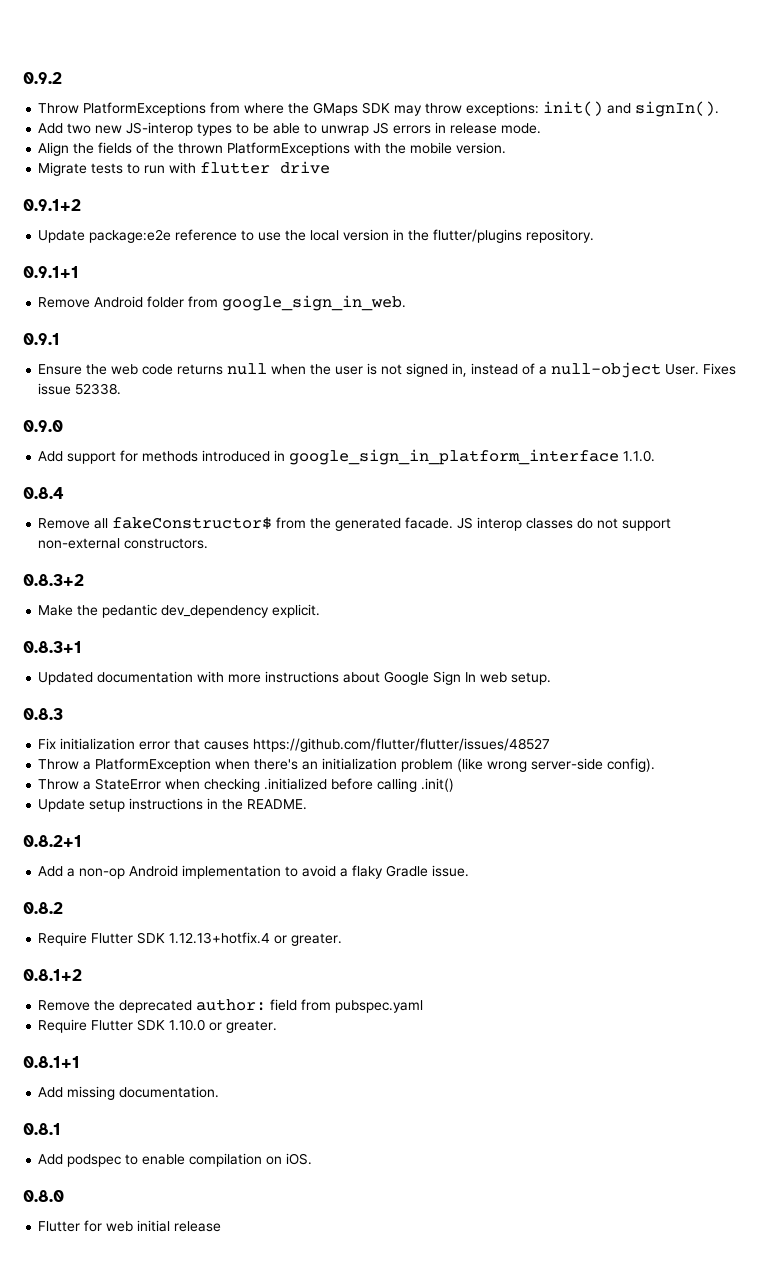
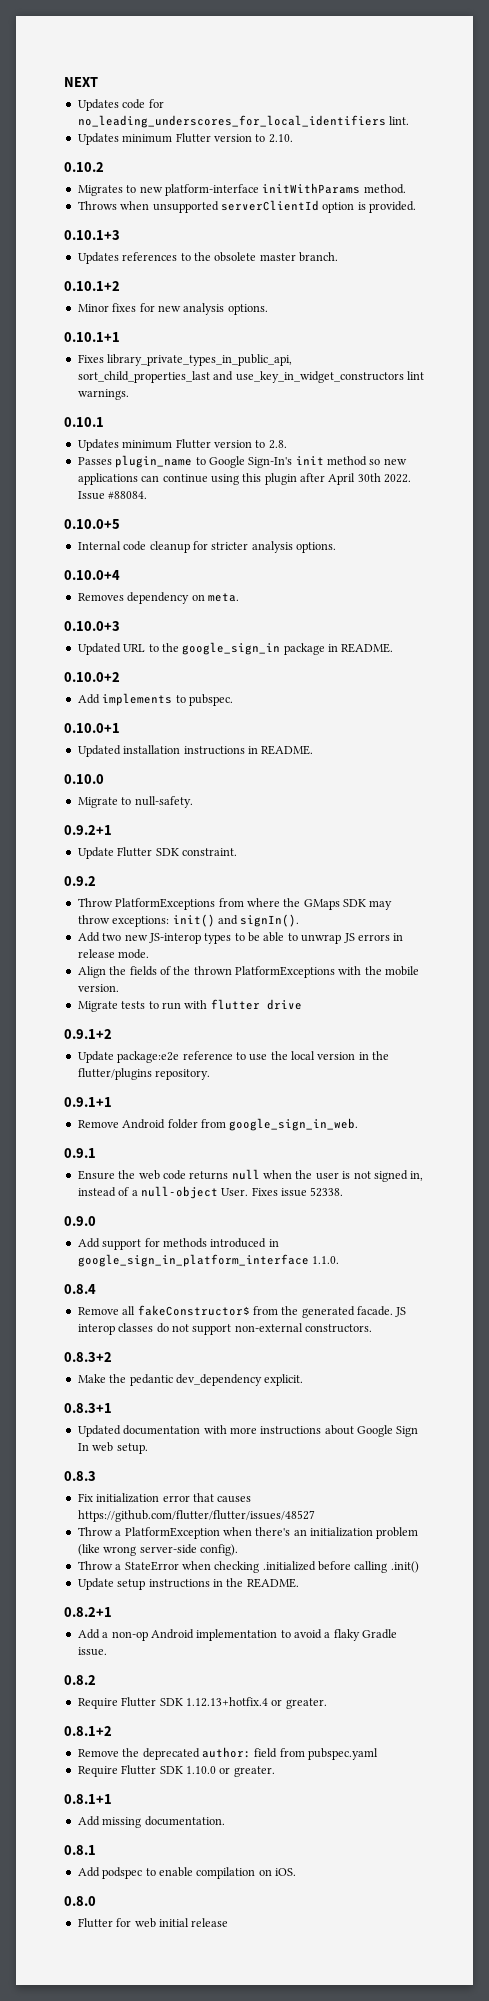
+ NEXT
+ Updates code for no_leading_underscores_for_local_identifiers lint.
+ Updates minimum Flutter version to 2.10.
+ 0.10.2
+ Migrates to new platform-interface initWithParams method.
+ Throws when unsupported serverClientId option is provided.
+ 0.10.1+3
+ Updates references to the obsolete master branch.
+ 0.10.1+2
+ Minor fixes for new analysis options.
+ 0.10.1+1
+ Fixes library_private_types_in_public_api, sort_child_properties_last and use_key_in_widget_constructors lint warnings.
+ 0.10.1
+ Updates minimum Flutter version to 2.8.
+ Passes plugin_name to Google Sign-In's init method so new applications can continue using this plugin after April 30th 2022. Issue #88084.
+ 0.10.0+5
+ Internal code cleanup for stricter analysis options.
+ 0.10.0+4
+ Removes dependency on meta.
+ 0.10.0+3
+ Updated URL to the google_sign_in package in README.
+ 0.10.0+2
+ Add implements to pubspec.
+ 0.10.0+1
+ Updated installation instructions in README.
+ 0.10.0
+ Migrate to null-safety.
+ 0.9.2+1
+ Update Flutter SDK constraint.

